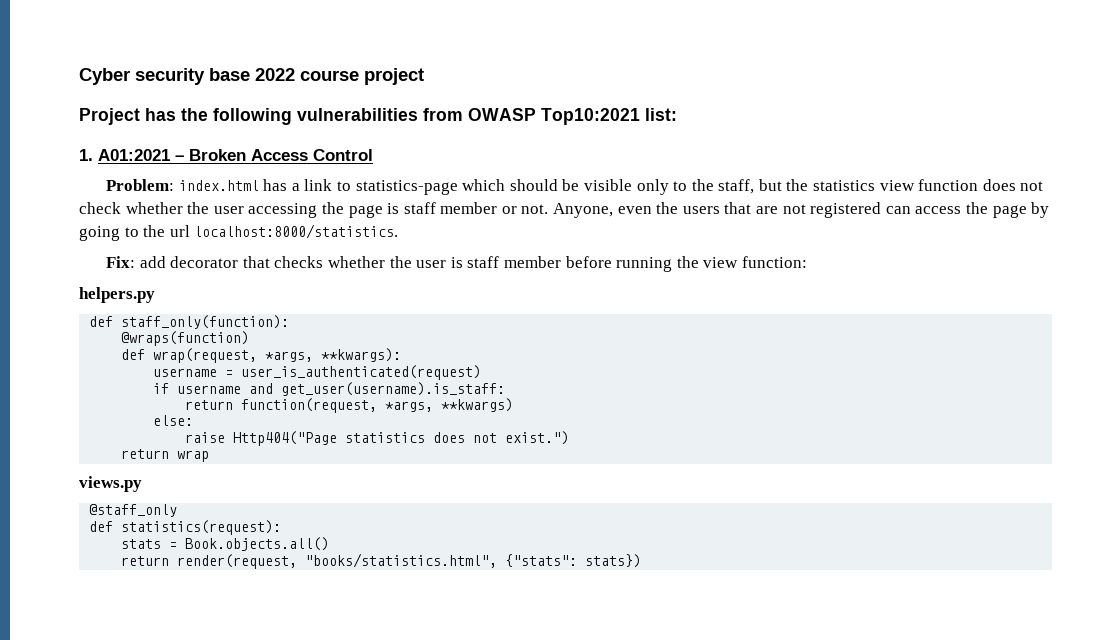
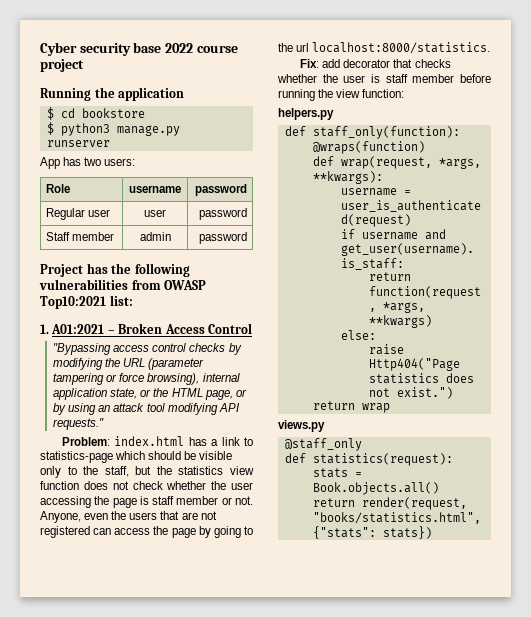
+ Running the application
+ $ cd bookstore
+ $ python3 manage.py runserver
+ App has two users:
+ Role | username | password
+ Regular user | user | password
+ Staff member | admin | password
+ "Bypassing access control checks by modifying the URL (parameter tampering or force browsing), internal application state, or the HTML page, or by using an attack tool modifying API requests."

